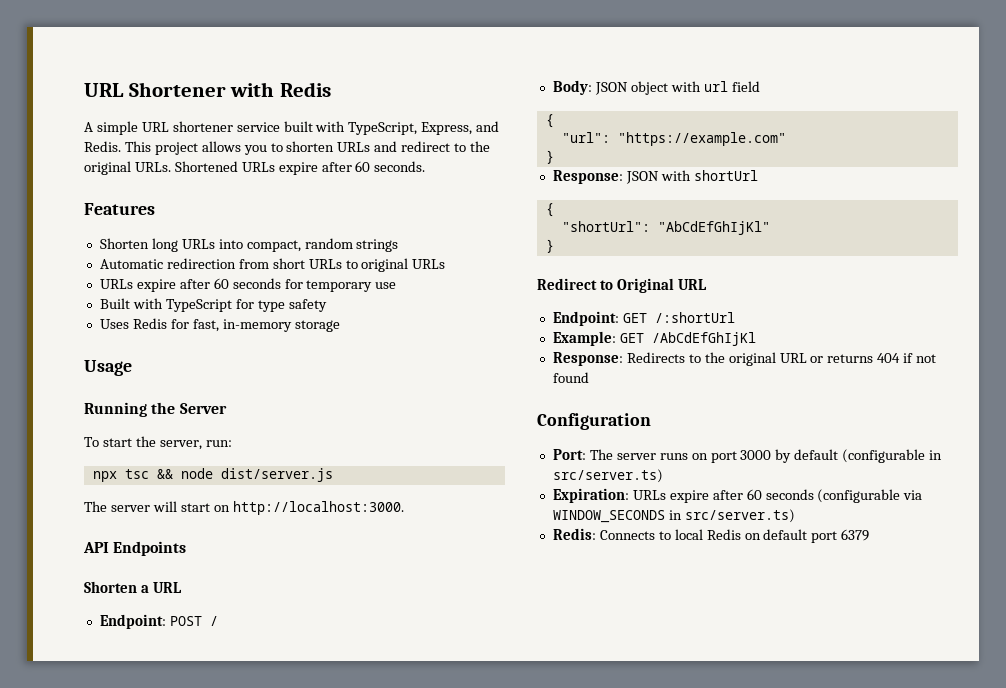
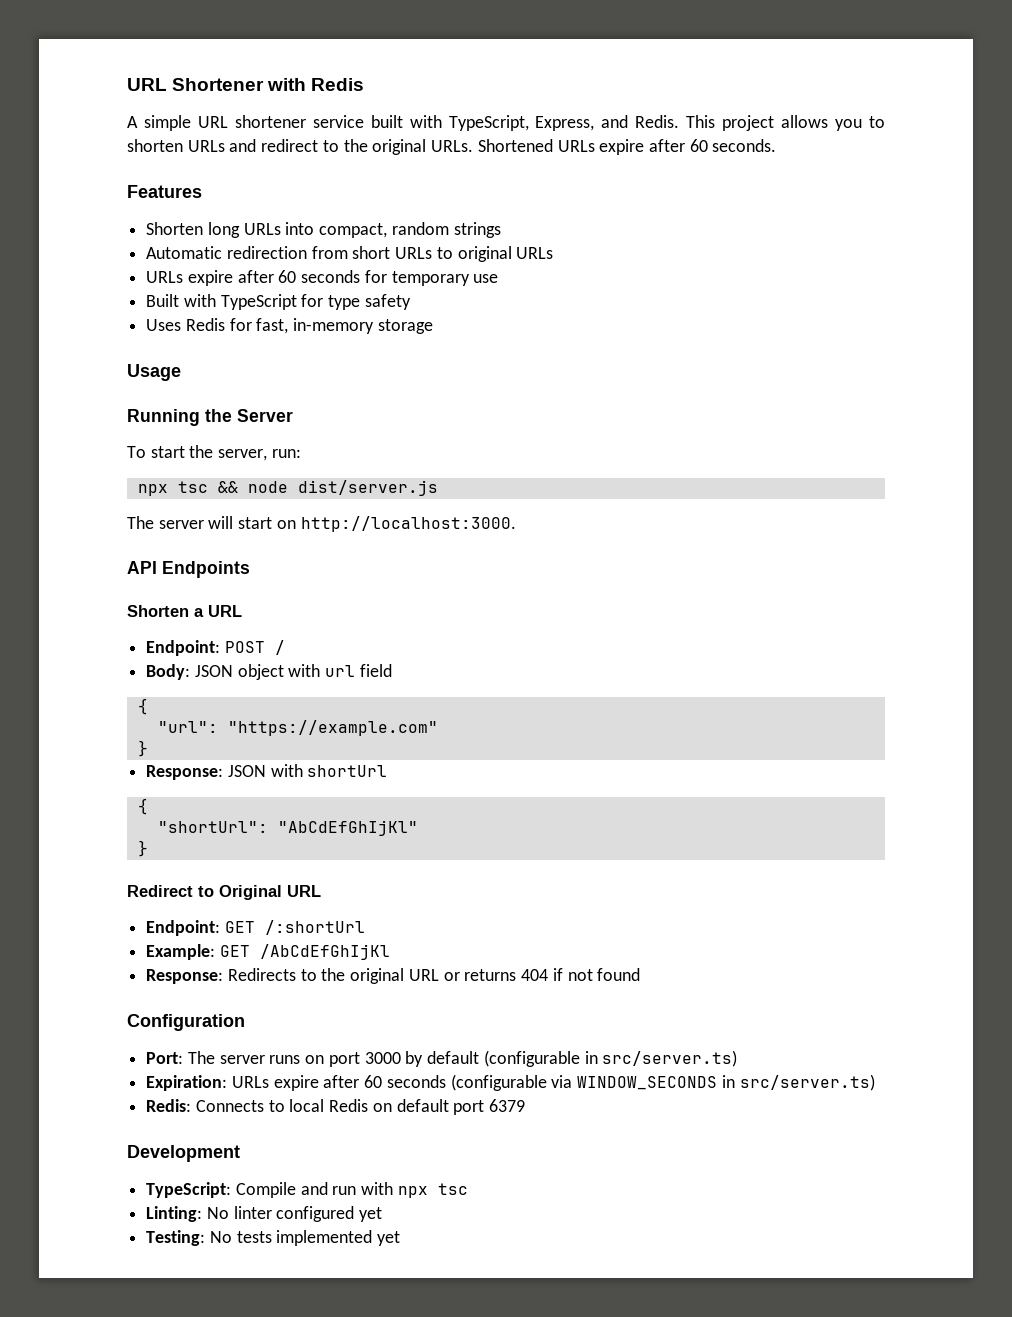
+ Development
+ TypeScript: Compile and run with npx tsc
+ Linting: No linter configured yet
+ Testing: No tests implemented yet

